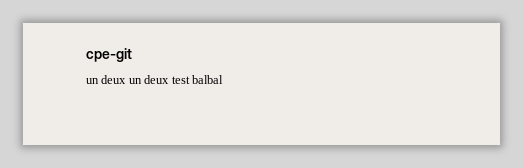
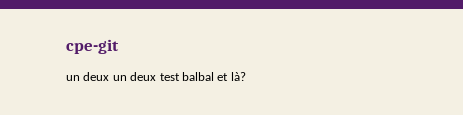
- un deux un deux test balbal
+ un deux un deux test balbal et là?

